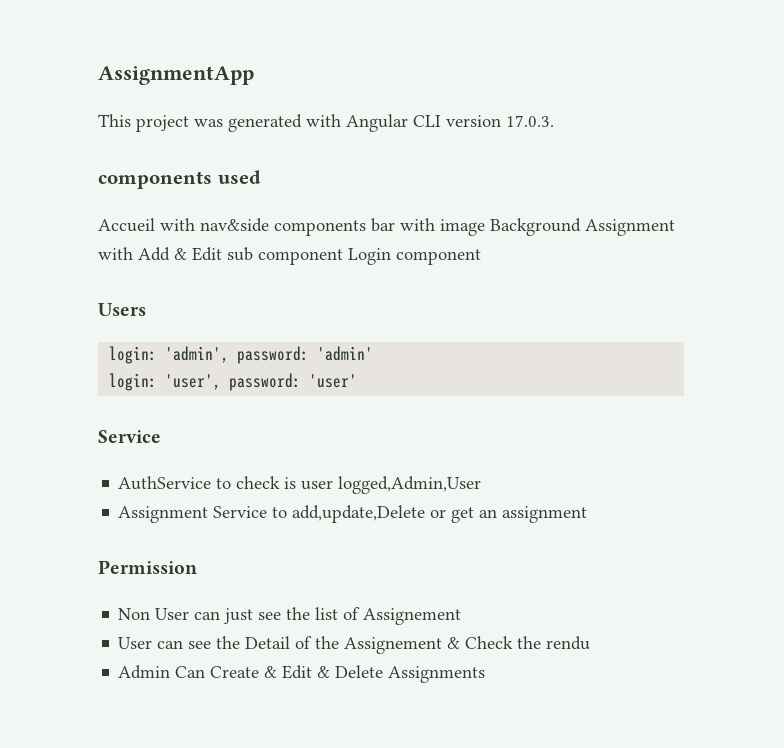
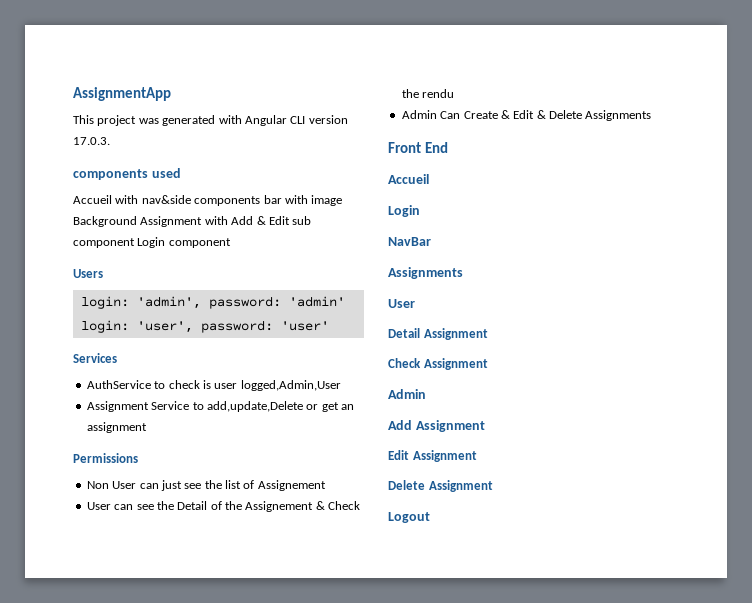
  login: 'user', password: 'user'
- Service
+ Services
- Permission
+ Permissions
+ Front End
+ Accueil
+ Login
+ NavBar
+ Assignments
+ User
+ Detail Assignment
+ Check Assignment
+ Admin
+ Add Assignment
+ Edit Assignment
+ Delete Assignment
+ Logout

